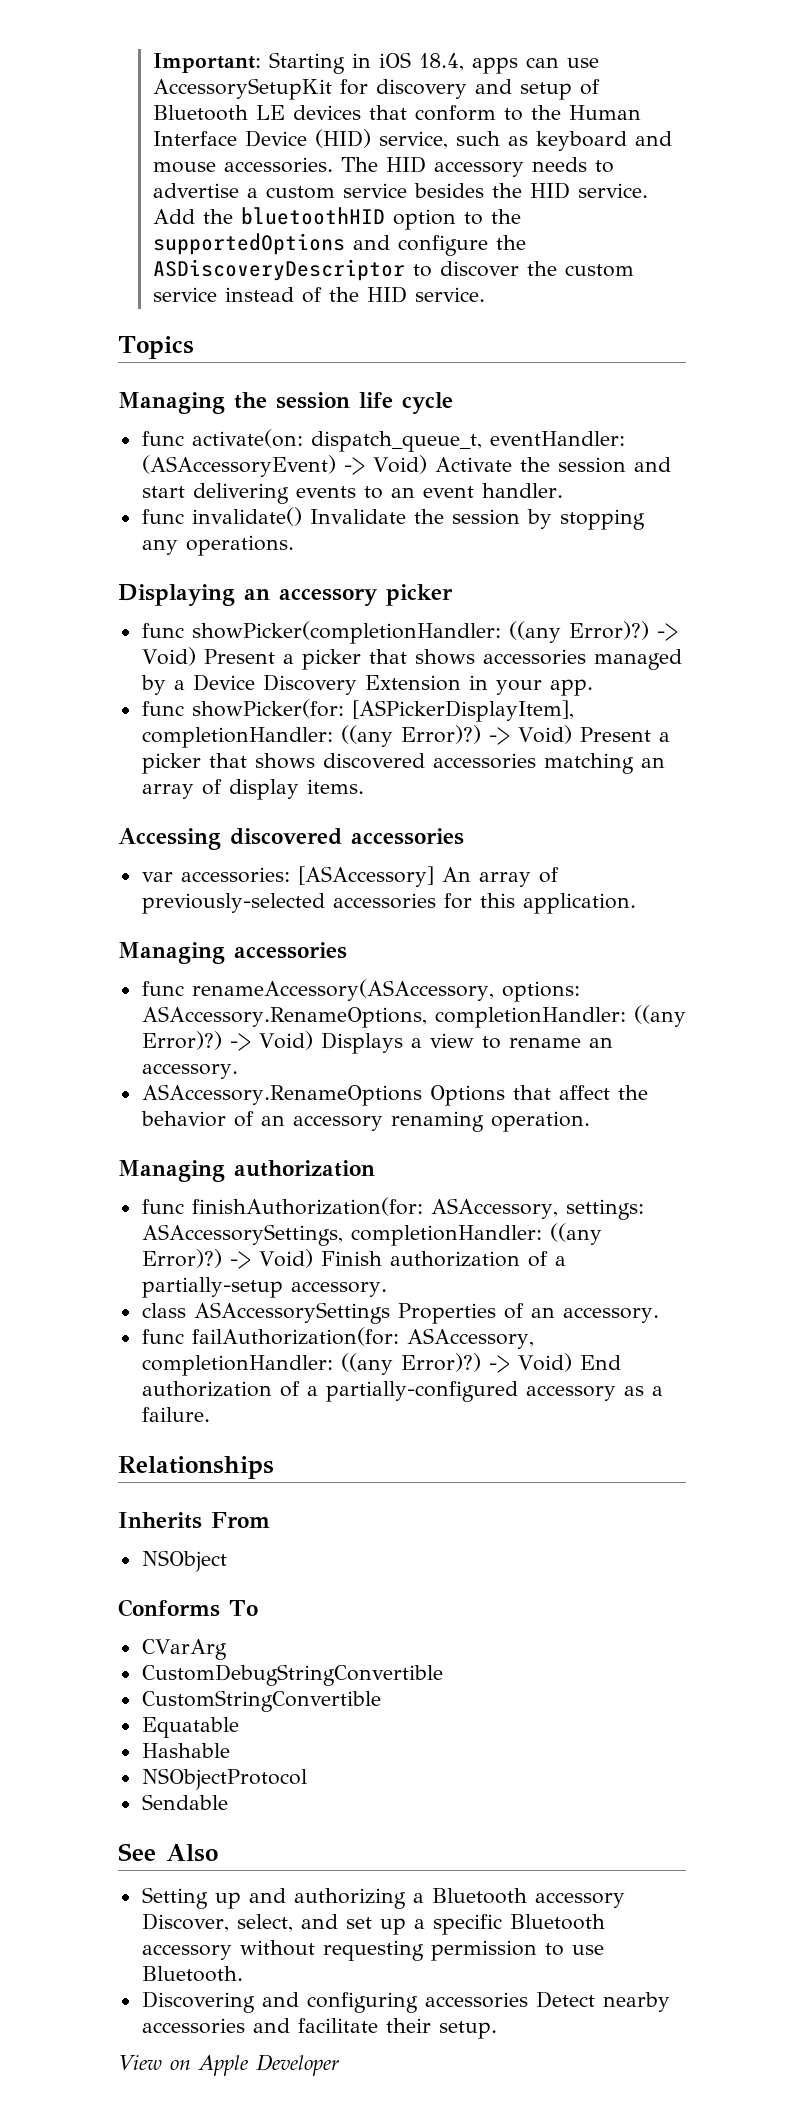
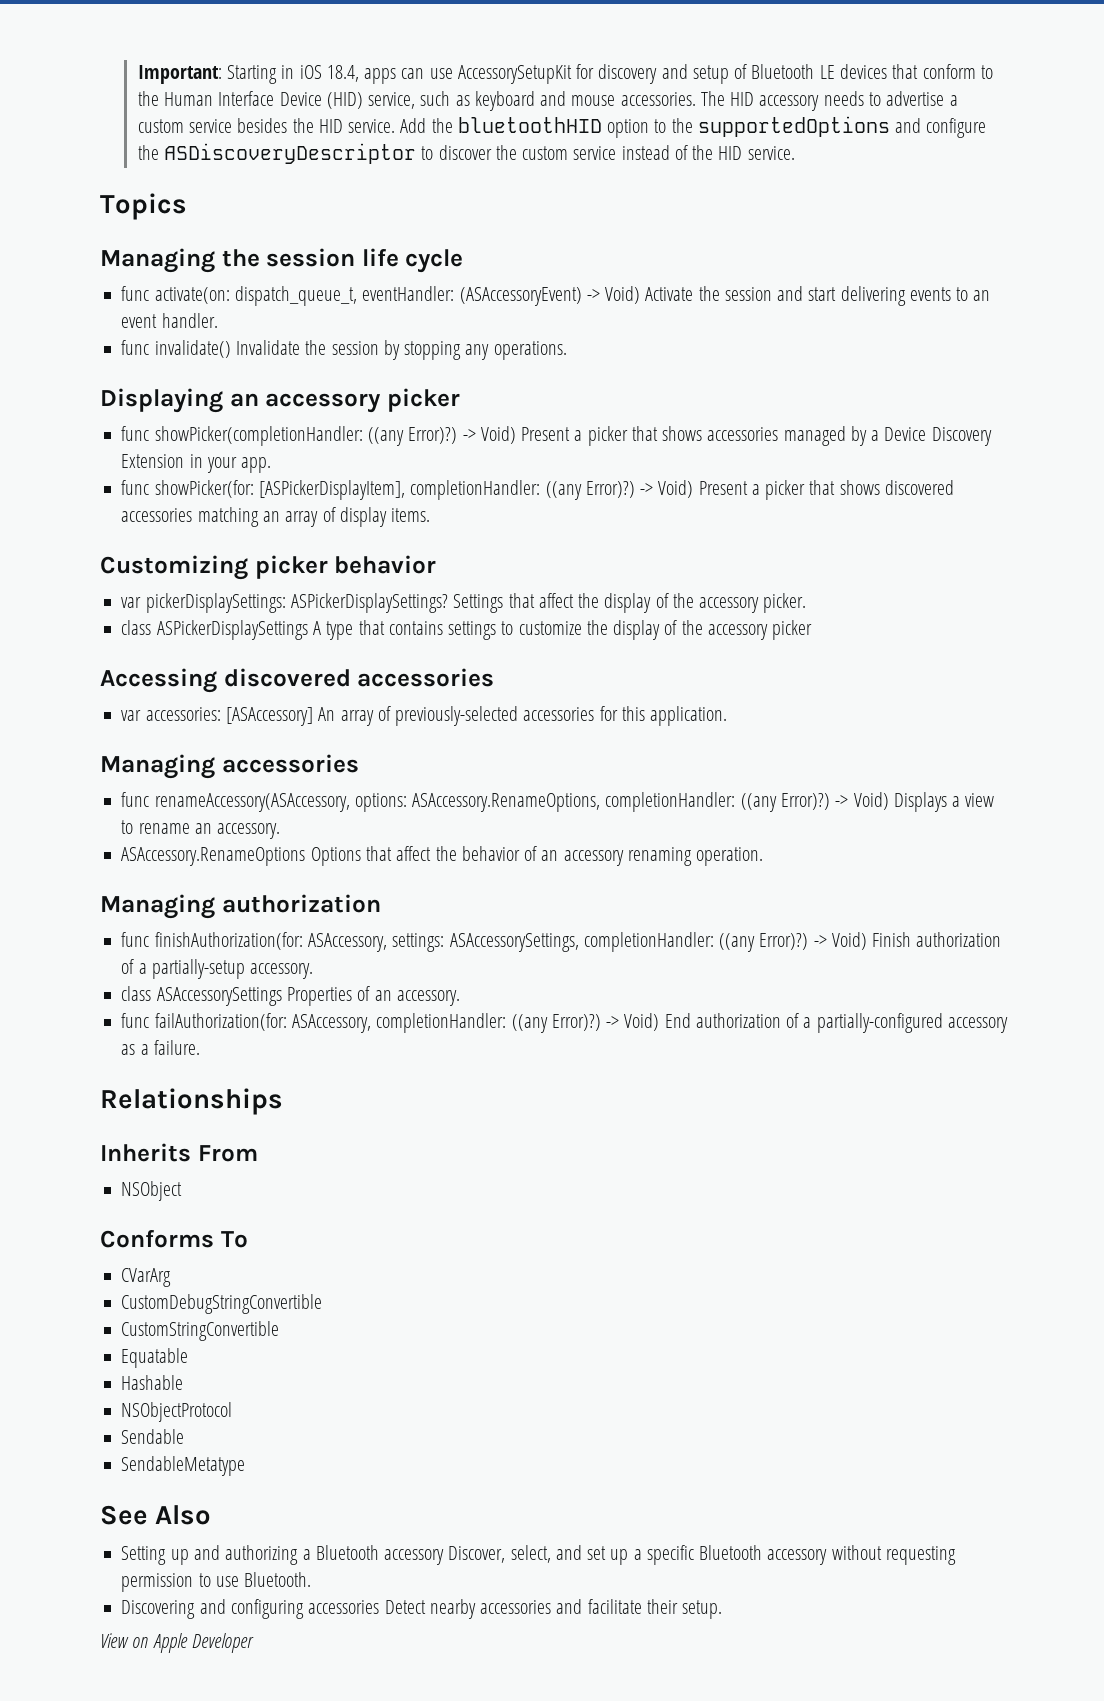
+ Customizing picker behavior
+ var pickerDisplaySettings: ASPickerDisplaySettings? Settings that affect the display of the accessory picker.
+ class ASPickerDisplaySettings A type that contains settings to customize the display of the accessory picker
+ SendableMetatype

